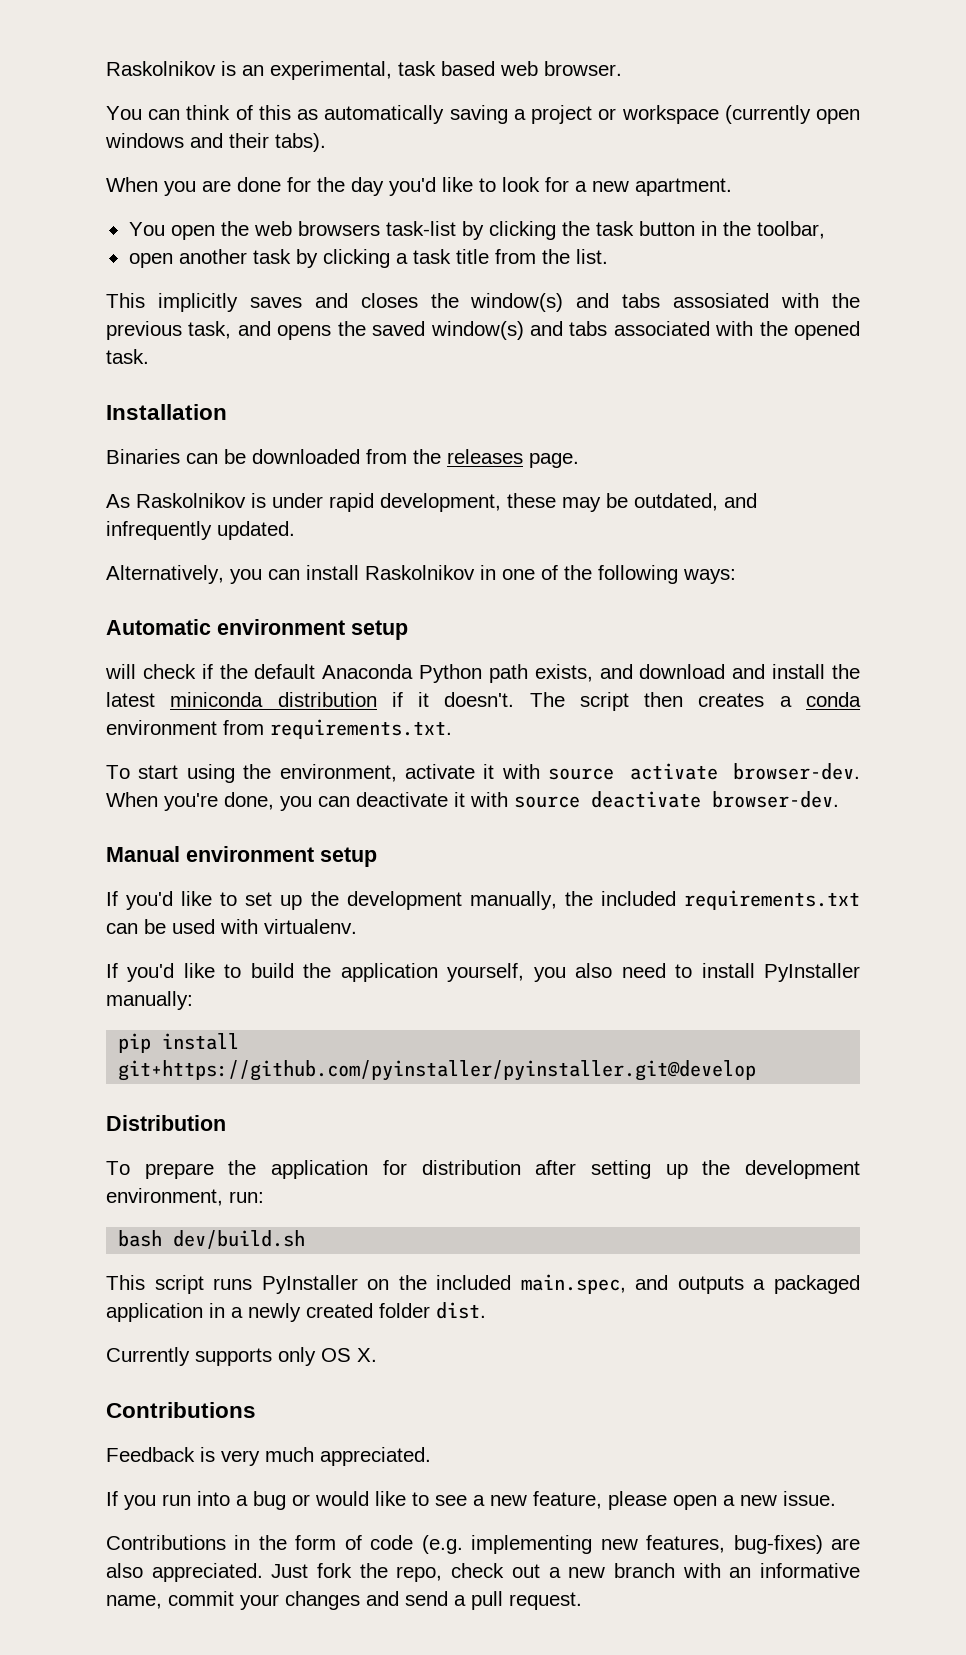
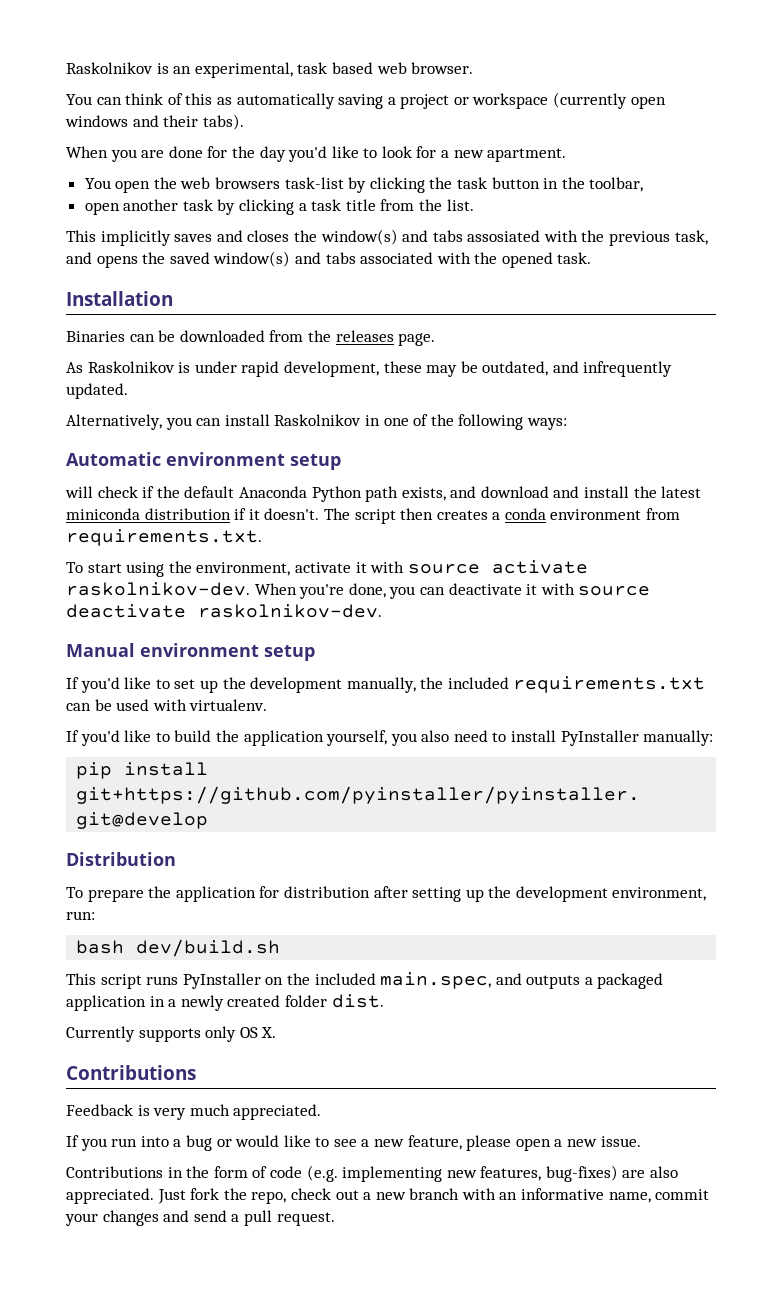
- To start using the environment, activate it with source activate browser-dev.
+ To start using the environment, activate it with source activate raskolnikov-dev.
- When you're done, you can deactivate it with source deactivate browser-dev.
+ When you're done, you can deactivate it with source deactivate raskolnikov-dev.

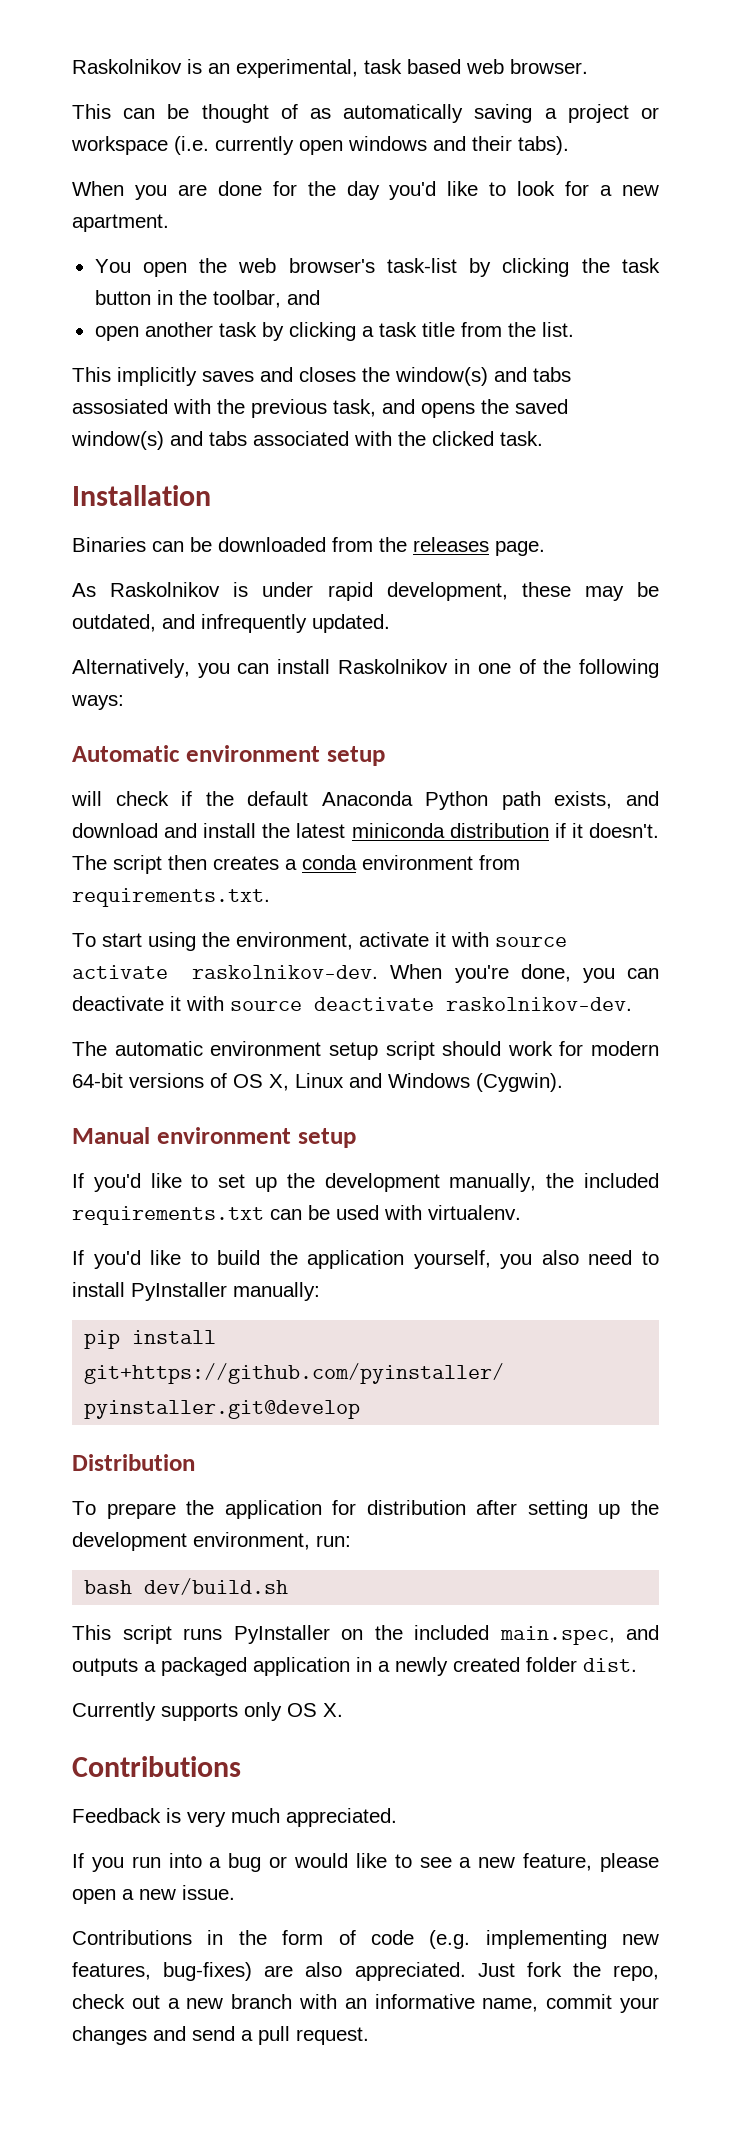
- You can think of this as automatically saving a project or workspace (currently open windows and their tabs).
+ This can be thought of as automatically saving a project or workspace (i.e. currently open windows and their tabs).
- You open the web browsers task-list by clicking the task button in the toolbar,
+ You open the web browser's task-list by clicking the task button in the toolbar, and
- This implicitly saves and closes the window(s) and tabs assosiated with the previous task, and opens the saved window(s) and tabs associated with the opened task.
+ This implicitly saves and closes the window(s) and tabs assosiated with the previous task, and opens the saved window(s) and tabs associated with the clicked task.
+ The automatic environment setup script should work for modern 64-bit versions of OS X, Linux and Windows (Cygwin).

